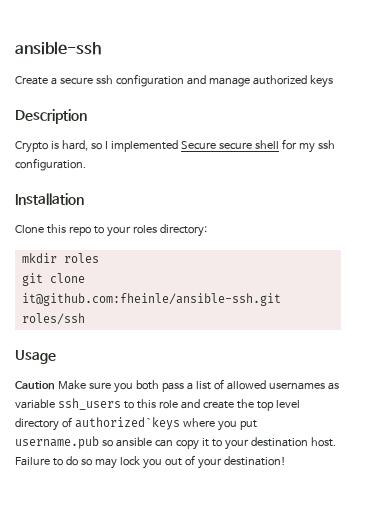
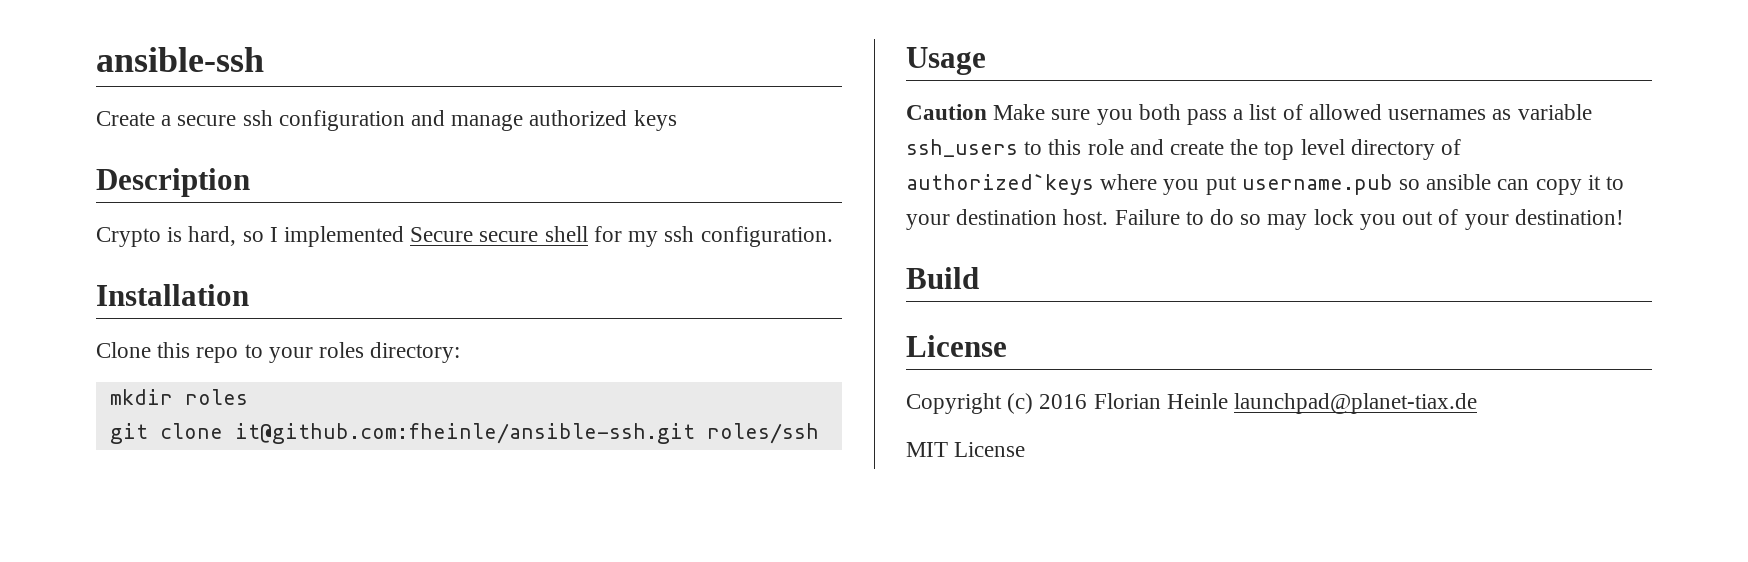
+ Build
+ License
+ Copyright (c) 2016 Florian Heinle launchpad@planet-tiax.de
+ MIT License

